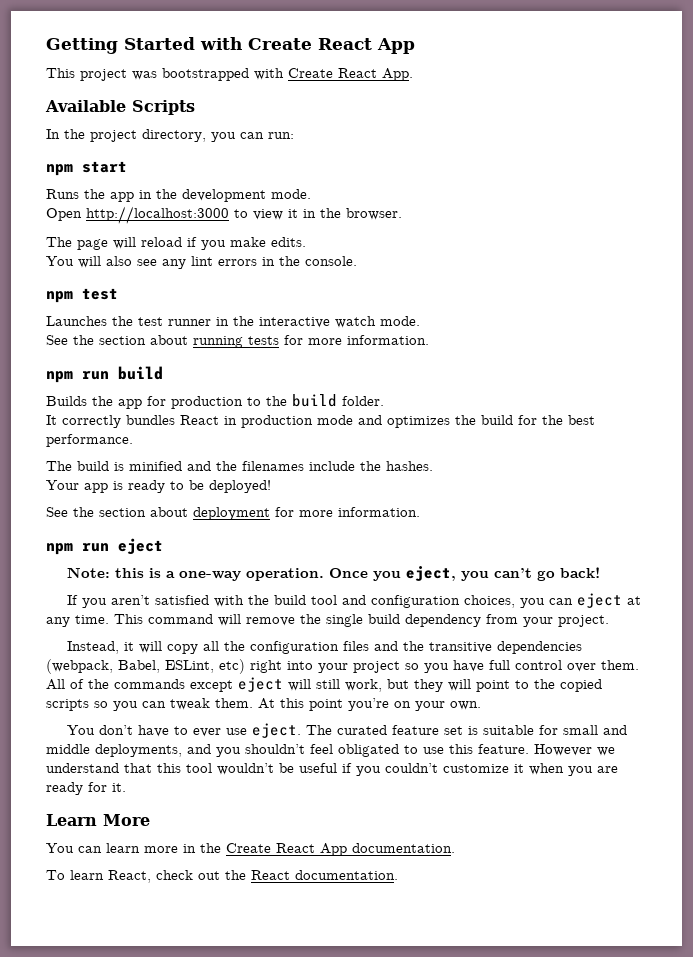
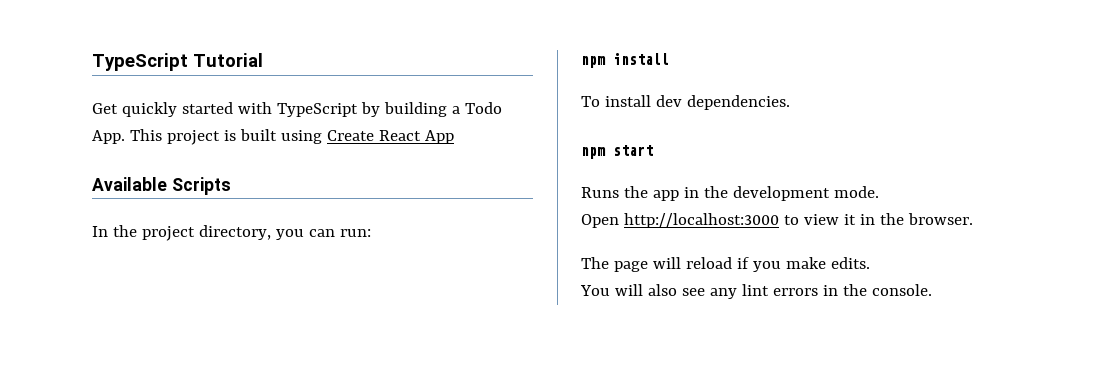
- Getting Started with Create React App
- This project was bootstrapped with Create React App.
+ TypeScript Tutorial
+ Get quickly started with TypeScript by building a Todo App. This project is built using Create React App
+ npm install
+ To install dev dependencies.
- npm test
- Launches the test runner in the interactive watch mode.
- See the section about running tests for more information.
- npm run build
- Builds the app for production to the build folder.
- It correctly bundles React in production mode and optimizes the build for the best performance.
- The build is minified and the filenames include the hashes.
- Your app is ready to be deployed!
- See the section about deployment for more information.
- npm run eject
- Note: this is a one-way operation. Once you eject, you can’t go back!
- If you aren’t satisfied with the build tool and configuration choices, you can eject at any time. This command will remove the single build dependency from your project.
- Instead, it will copy all the configuration files and the transitive dependencies (webpack, Babel, ESLint, etc) right into your project so you have full control over them. All of the commands except eject will still work, but they will point to the copied scripts so you can tweak them. At this point you’re on your own.
- You don’t have to ever use eject. The curated feature set is suitable for small and middle deployments, and you shouldn’t feel obligated to use this feature. However we understand that this tool wouldn’t be useful if you couldn’t customize it when you are ready for it.
- Learn More
- You can learn more in the Create React App documentation.
- To learn React, check out the React documentation.

